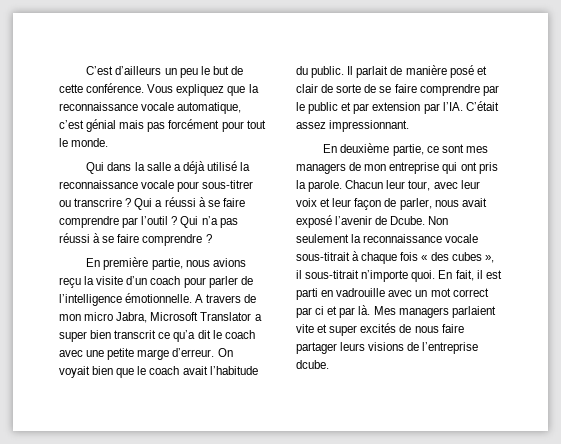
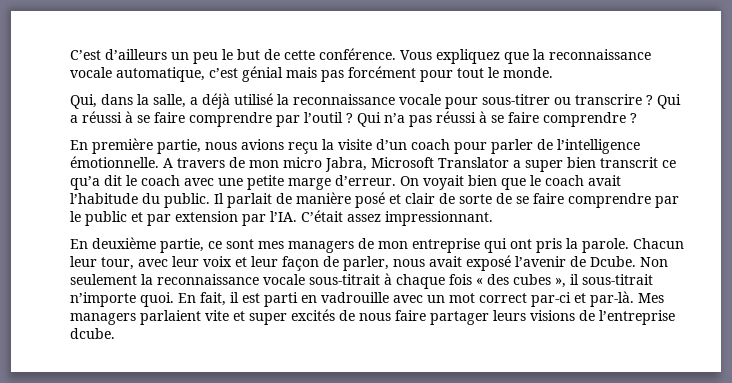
- Qui dans la salle a déjà utilisé la reconnaissance vocale pour sous-titrer ou transcrire ?
+ Qui, dans la salle, a déjà utilisé la reconnaissance vocale pour sous-titrer ou transcrire ?
- En fait, il est parti en vadrouille avec un mot correct par ci et par là.
+ En fait, il est parti en vadrouille avec un mot correct par-ci et par-là.

